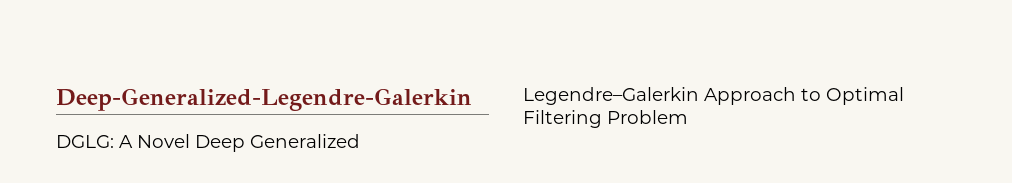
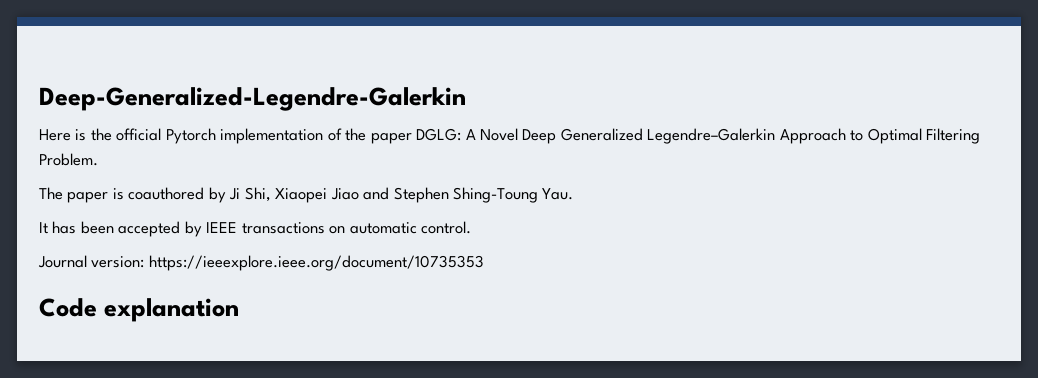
- DGLG: A Novel Deep Generalized Legendre–Galerkin Approach to Optimal Filtering Problem
+ Here is the official Pytorch implementation of the paper DGLG: A Novel Deep Generalized Legendre–Galerkin Approach to Optimal Filtering Problem.
+ The paper is coauthored by Ji Shi, Xiaopei Jiao and Stephen Shing-Toung Yau.
+ It has been accepted by IEEE transactions on automatic control.
+ Journal version: https://ieeexplore.ieee.org/document/10735353
+ Code explanation

